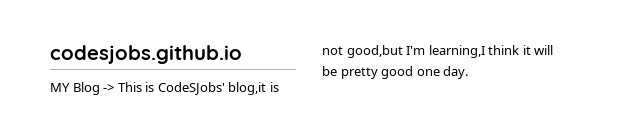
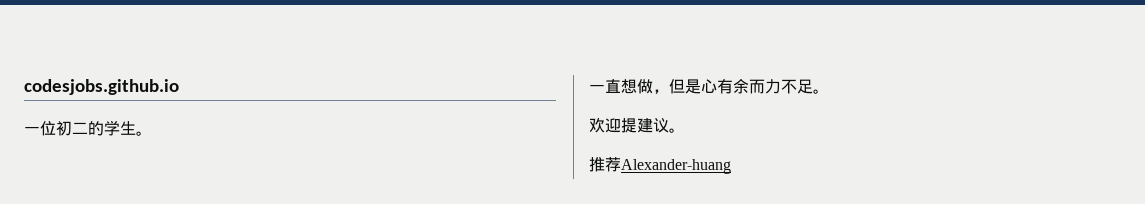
- MY Blog -> This is CodeSJobs' blog,it is not good,but I'm learning,I think it will be pretty good one day.
+ 一位初二的学生。
+ 一直想做，但是心有余而力不足。
+ 欢迎提建议。
+ 推荐Alexander-huang

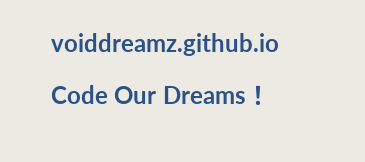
- codesjobs.github.io
- 一位初二的学生。
- 一直想做，但是心有余而力不足。
- 欢迎提建议。
- 推荐Alexander-huang
+ voiddreamz.github.io
+ Code Our Dreams！

